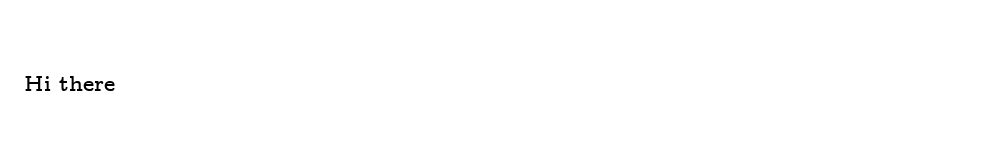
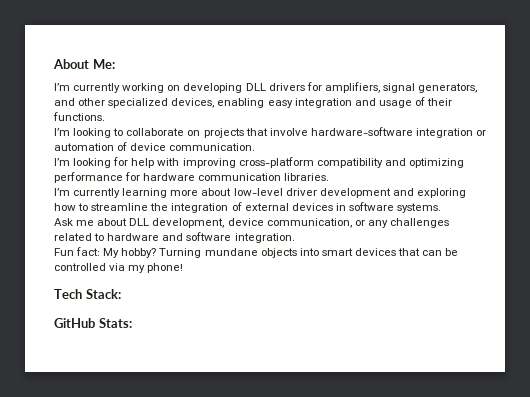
- Hi there
+ About Me:
+ I’m currently working on developing DLL drivers for amplifiers, signal generators, and other specialized devices, enabling easy integration and usage of their functions.
+ I’m looking to collaborate on projects that involve hardware-software integration or automation of device communication.
+ I’m looking for help with improving cross-platform compatibility and optimizing performance for hardware communication libraries.
+ I’m currently learning more about low-level driver development and exploring how to streamline the integration of external devices in software systems.
+ Ask me about DLL development, device communication, or any challenges related to hardware and software integration.
+ Fun fact: My hobby? Turning mundane objects into smart devices that can be controlled via my phone!
+ Tech Stack:
+ GitHub Stats:

